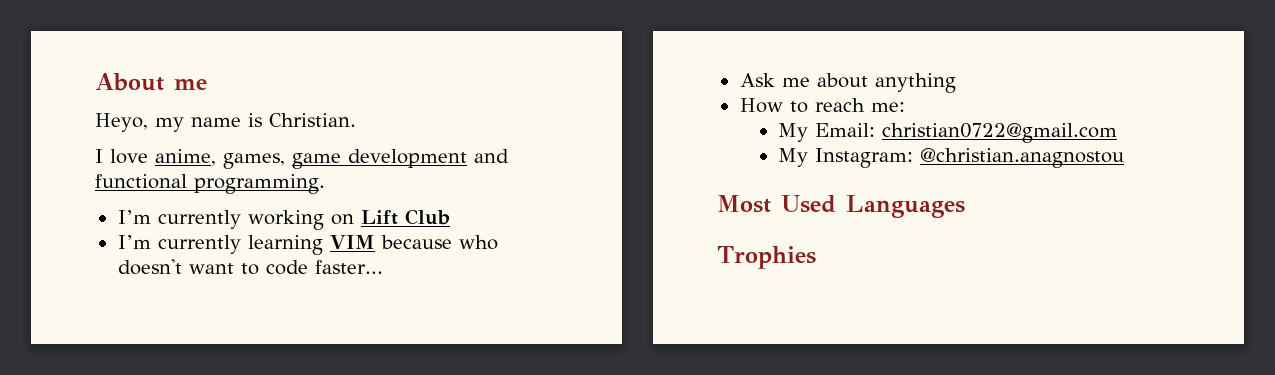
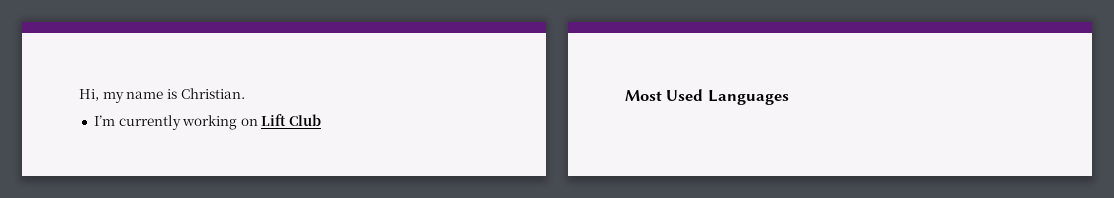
- About me
- Heyo, my name is Christian.
+ Hi, my name is Christian.
- I love anime, games, game development and functional programming.
- I’m currently learning VIM because who doesn't want to code faster...
- Ask me about anything
- How to reach me:
- My Email: christian0722@gmail.com
- My Instagram: @christian.anagnostou
- Trophies

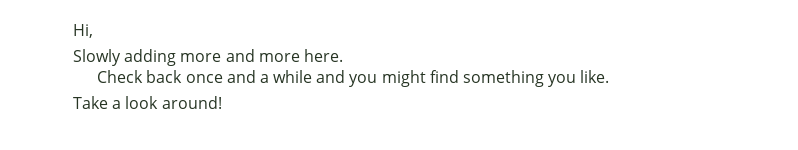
- Hi, my name is Christian.
- I’m currently working on Lift Club
- Most Used Languages
+ Hi,
+ Slowly adding more and more here.
+ Check back once and a while and you might find something you like.
+ Take a look around!

